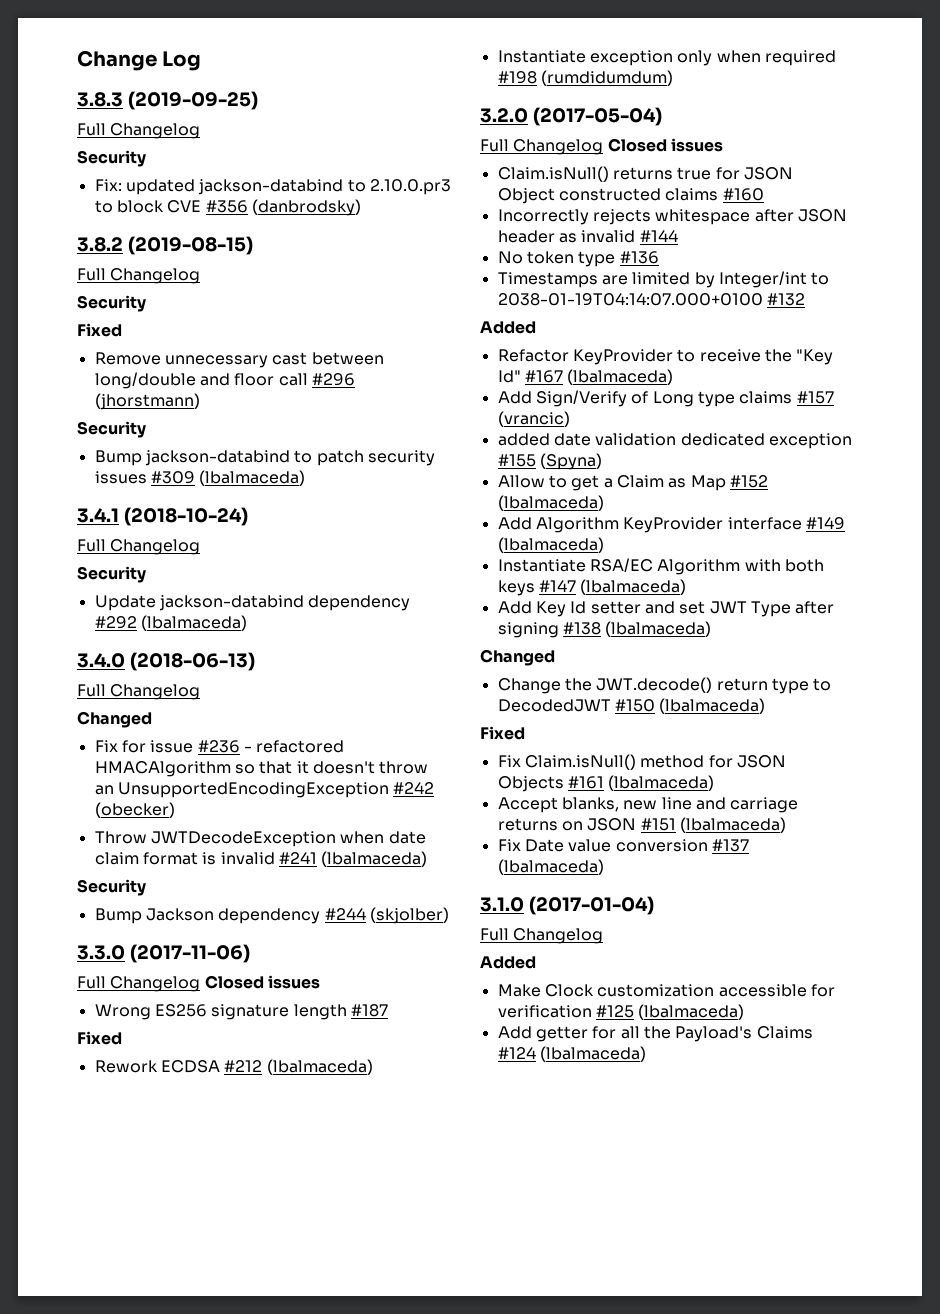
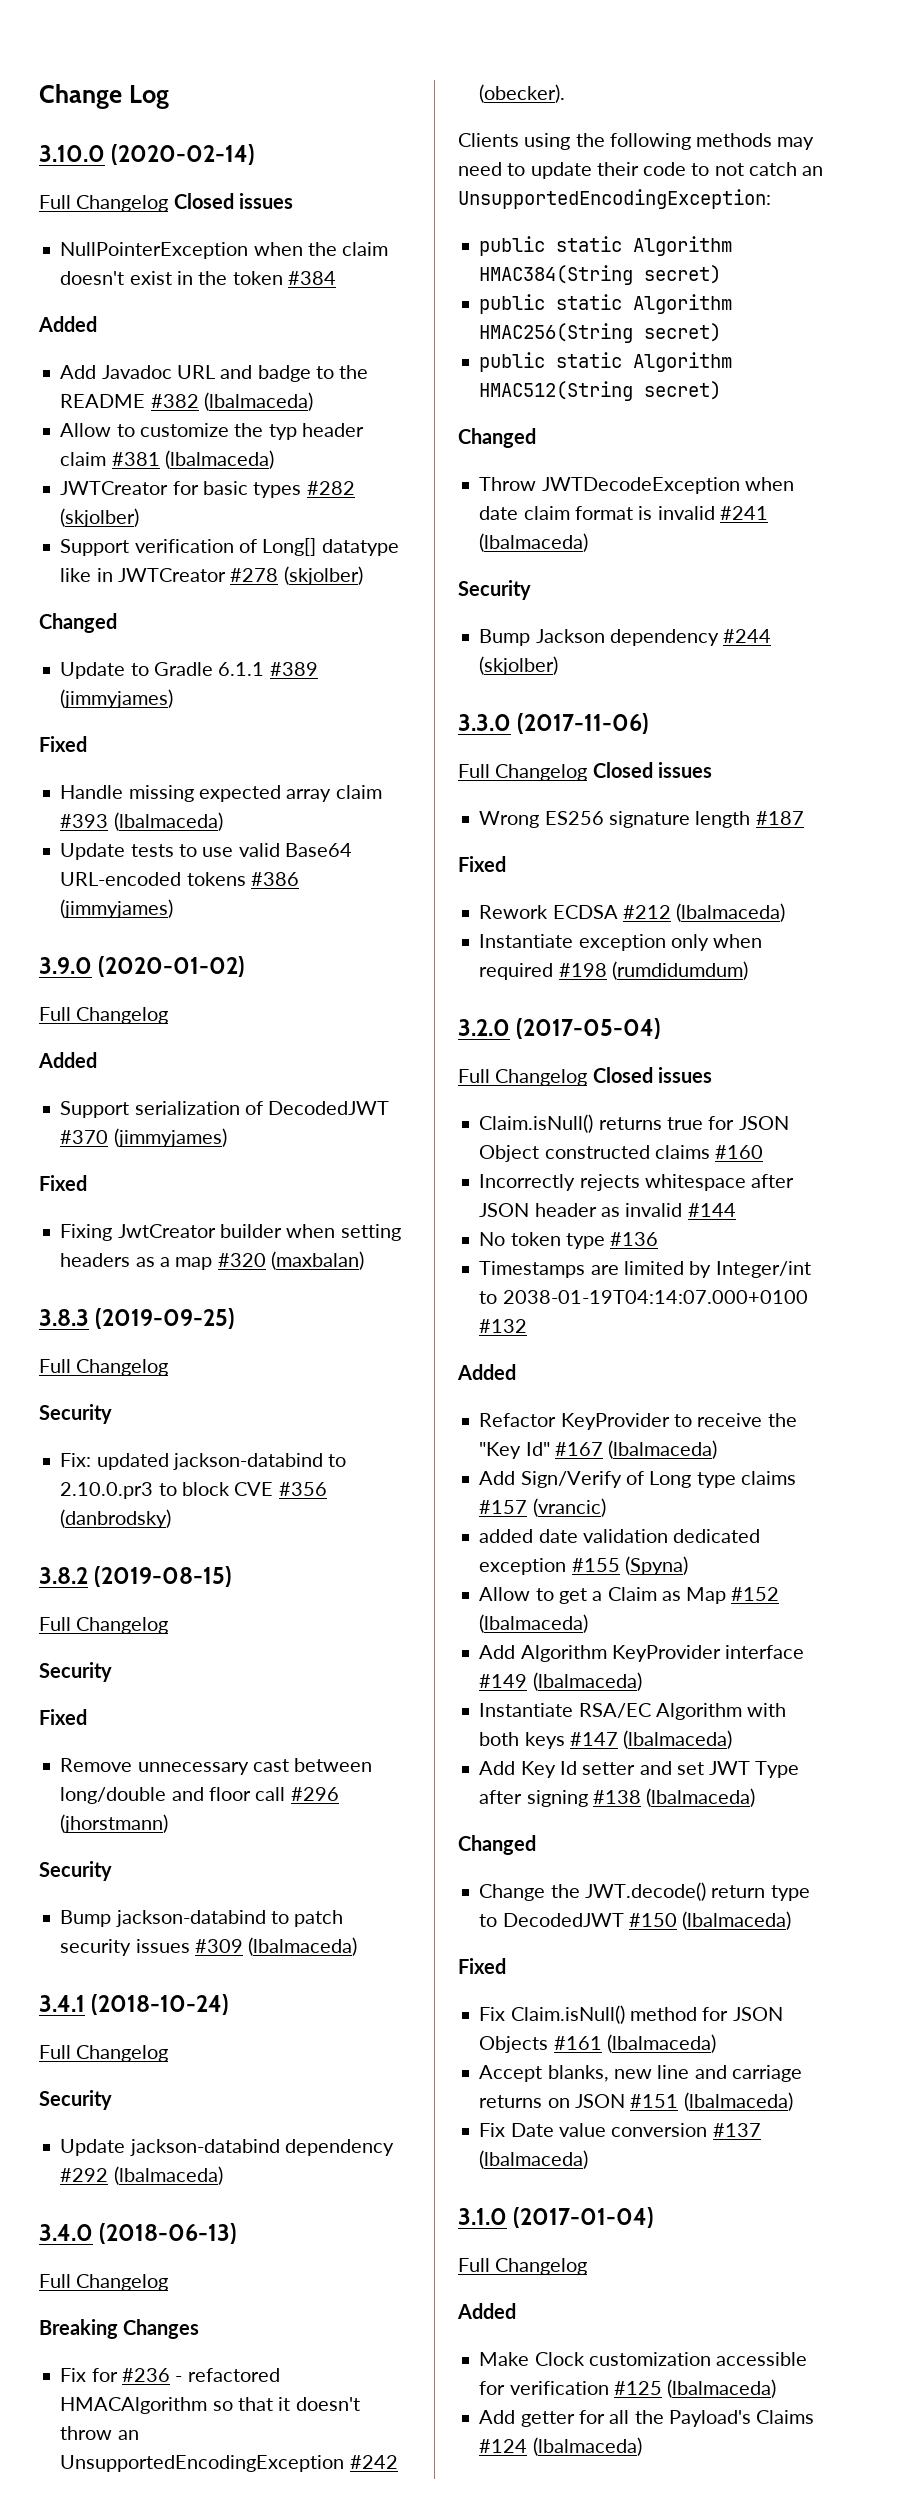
+ 3.10.0 (2020-02-14)
+ Full Changelog Closed issues
+ NullPointerException when the claim doesn't exist in the token #384
+ Added
+ Add Javadoc URL and badge to the README #382 (lbalmaceda)
+ Allow to customize the typ header claim #381 (lbalmaceda)
+ JWTCreator for basic types #282 (skjolber)
+ Support verification of Long[] datatype like in JWTCreator #278 (skjolber)
+ Changed
+ Update to Gradle 6.1.1 #389 (jimmyjames)
+ Fixed
+ Handle missing expected array claim #393 (lbalmaceda)
+ Update tests to use valid Base64 URL-encoded tokens #386 (jimmyjames)
+ 3.9.0 (2020-01-02)
+ Full Changelog
+ Added
+ Support serialization of DecodedJWT #370 (jimmyjames)
+ Fixed
+ Fixing JwtCreator builder when setting headers as a map #320 (maxbalan)
  3.4.0 (2018-06-13)
  Full Changelog
- Changed
+ Breaking Changes
- Fix for issue #236 - refactored HMACAlgorithm so that it doesn't throw an UnsupportedEncodingException #242 (obecker)
+ Fix for #236 - refactored HMACAlgorithm so that it doesn't throw an UnsupportedEncodingException #242 (obecker).
+ Clients using the following methods may need to update their code to not catch an UnsupportedEncodingException:
+ public static Algorithm HMAC384(String secret)
+ public static Algorithm HMAC256(String secret)
+ public static Algorithm HMAC512(String secret)
+ Changed

